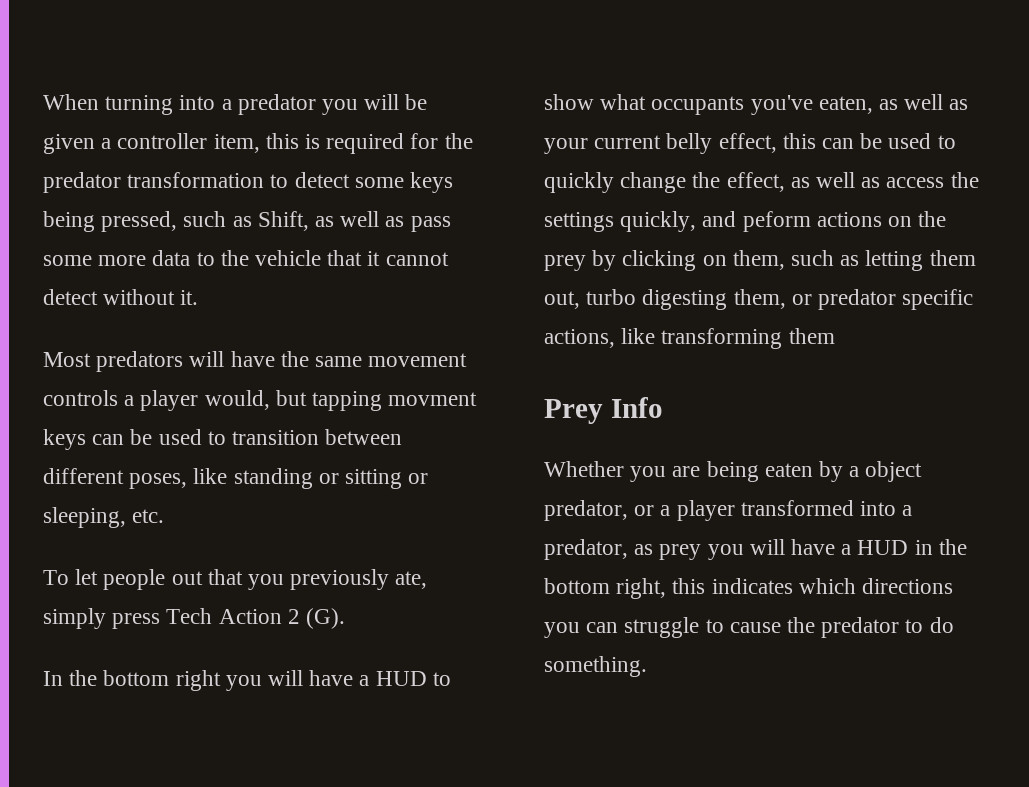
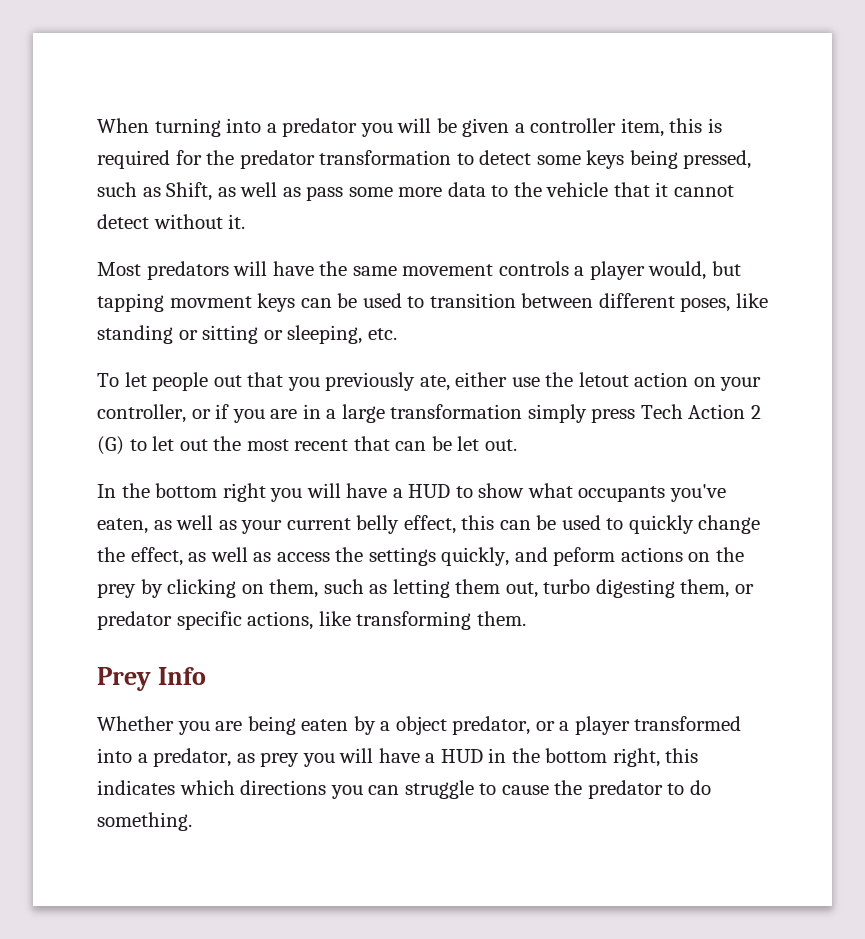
- To let people out that you previously ate, simply press Tech Action 2 (G).
+ To let people out that you previously ate, either use the letout action on your controller, or if you are in a large transformation simply press Tech Action 2 (G) to let out the most recent that can be let out.
- In the bottom right you will have a HUD to show what occupants you've eaten, as well as your current belly effect, this can be used to quickly change the effect, as well as access the settings quickly, and peform actions on the prey by clicking on them, such as letting them out, turbo digesting them, or predator specific actions, like transforming them
+ In the bottom right you will have a HUD to show what occupants you've eaten, as well as your current belly effect, this can be used to quickly change the effect, as well as access the settings quickly, and peform actions on the prey by clicking on them, such as letting them out, turbo digesting them, or predator specific actions, like transforming them.

